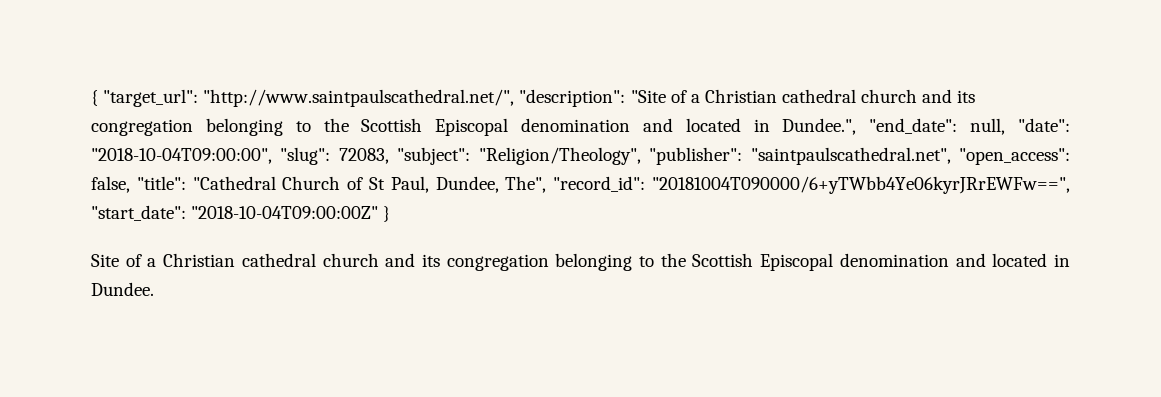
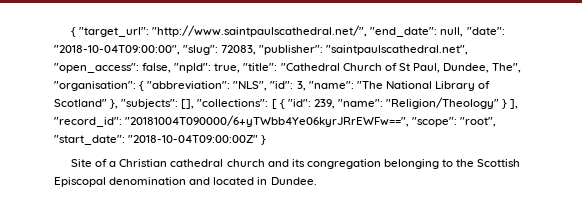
- { "target_url": "http://www.saintpaulscathedral.net/", "description": "Site of a Christian cathedral church and its congregation belonging to the Scottish Episcopal denomination and located in Dundee.", "end_date": null, "date": "2018-10-04T09:00:00", "slug": 72083, "subject": "Religion/Theology", "publisher": "saintpaulscathedral.net", "open_access": false, "title": "Cathedral Church of St Paul, Dundee, The", "record_id": "20181004T090000/6+yTWbb4Ye06kyrJRrEWFw==", "start_date": "2018-10-04T09:00:00Z" }
+ { "target_url": "http://www.saintpaulscathedral.net/", "end_date": null, "date": "2018-10-04T09:00:00", "slug": 72083, "publisher": "saintpaulscathedral.net", "open_access": false, "npld": true, "title": "Cathedral Church of St Paul, Dundee, The", "organisation": { "abbreviation": "NLS", "id": 3, "name": "The National Library of Scotland" }, "subjects": [], "collections": [ { "id": 239, "name": "Religion/Theology" } ], "record_id": "20181004T090000/6+yTWbb4Ye06kyrJRrEWFw==", "scope": "root", "start_date": "2018-10-04T09:00:00Z" }

